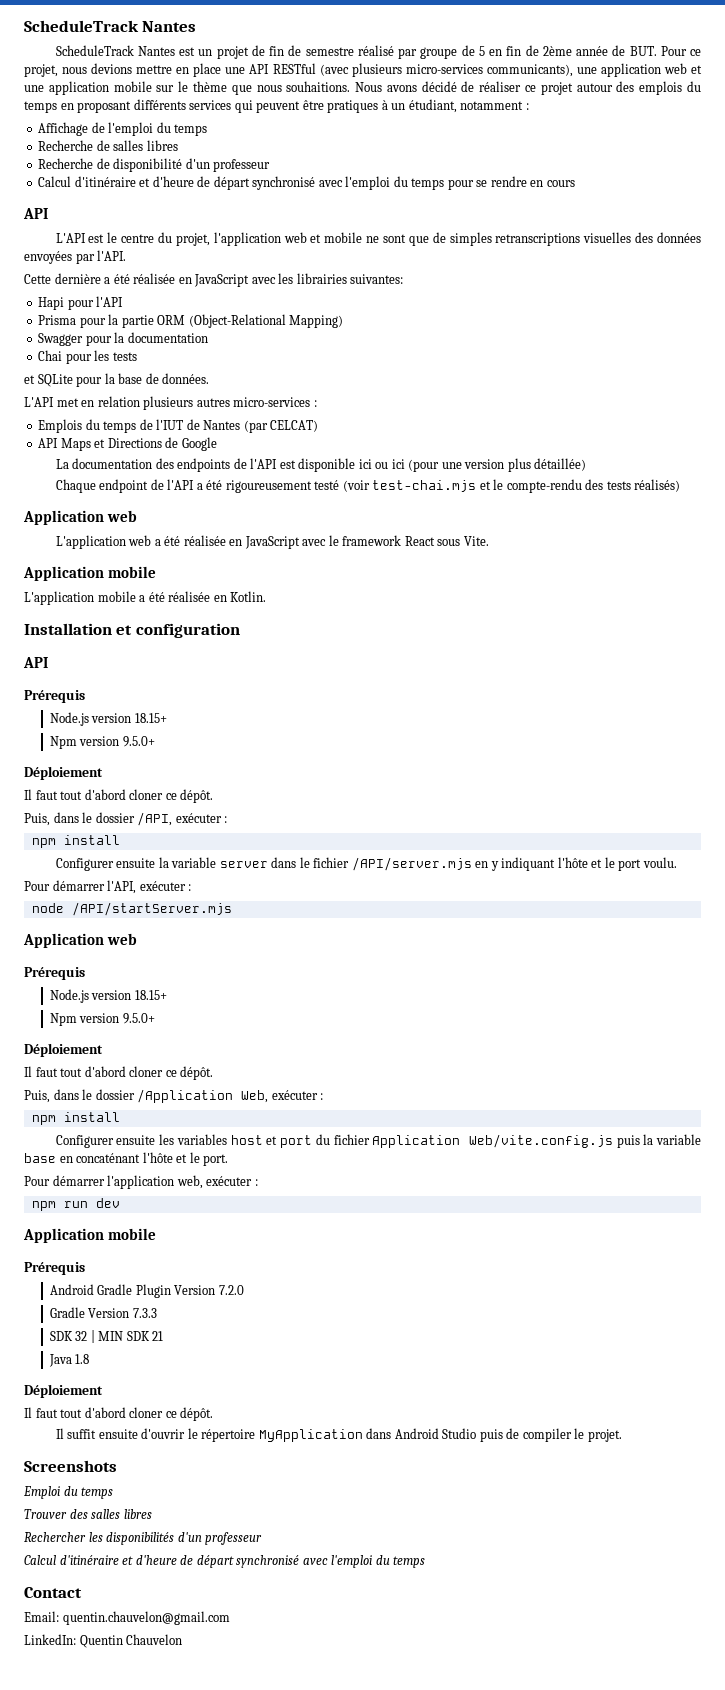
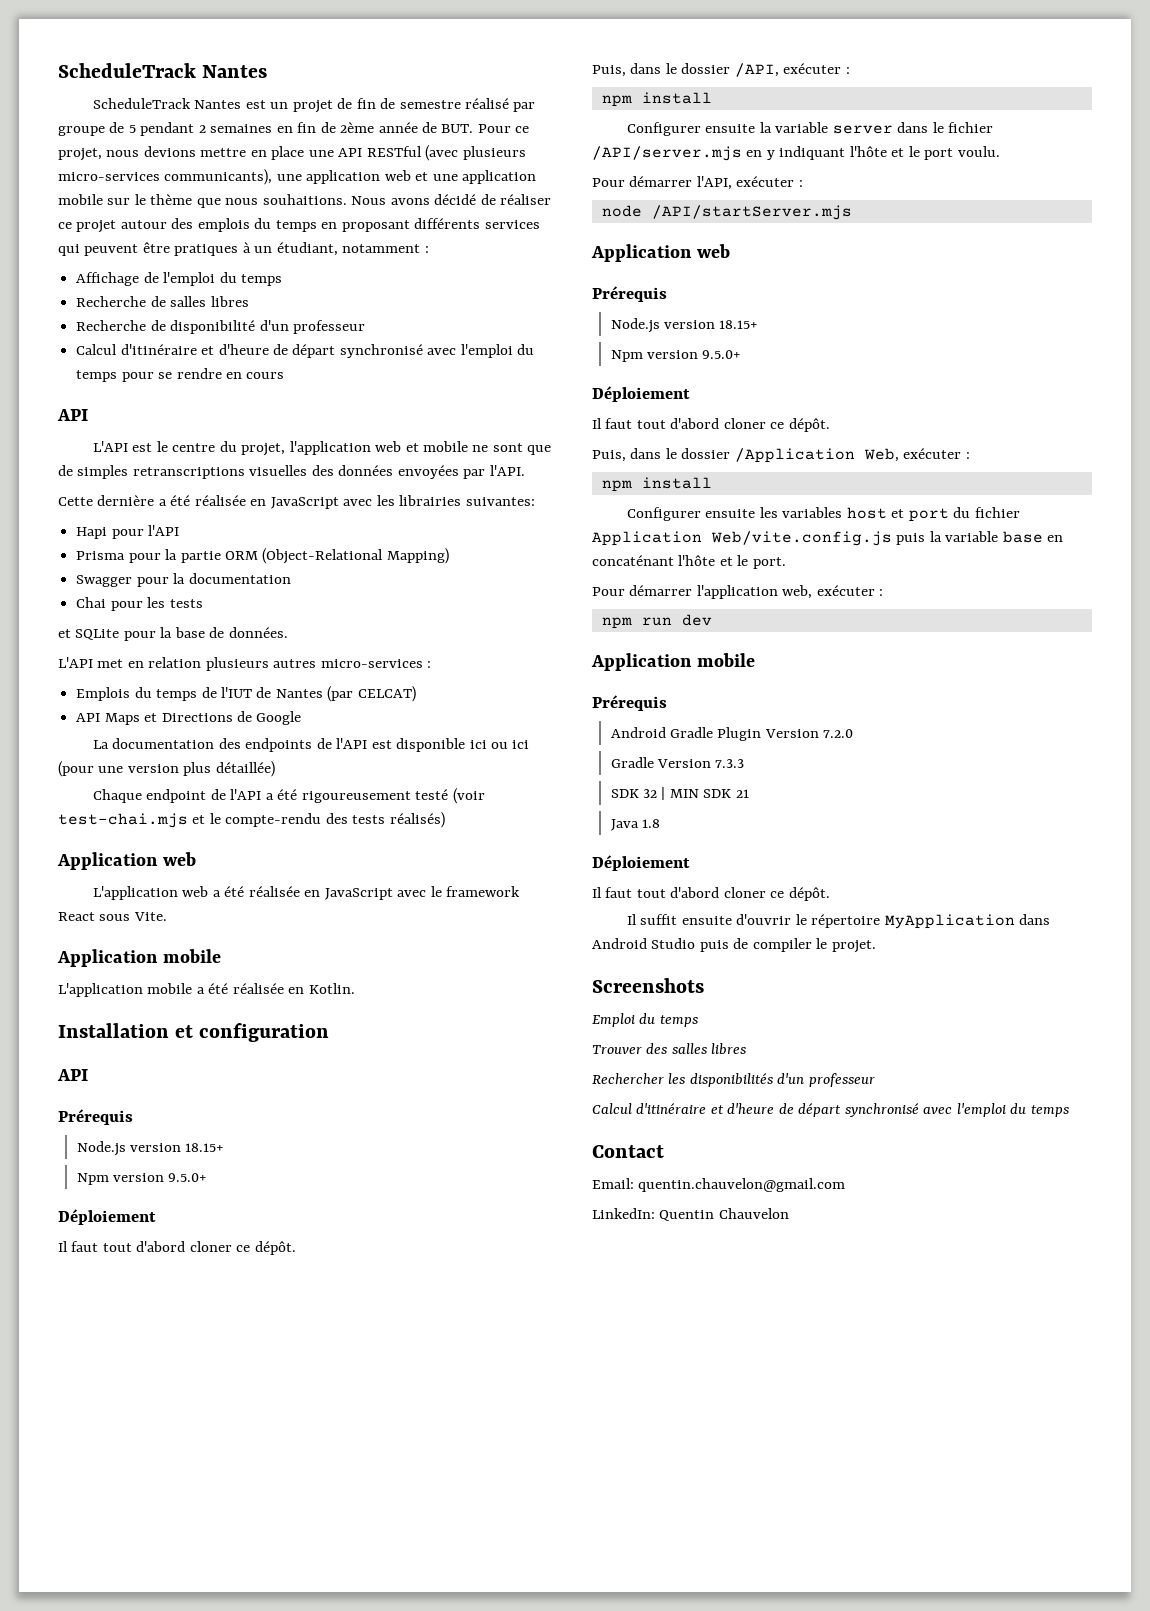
- ScheduleTrack Nantes est un projet de fin de semestre réalisé par groupe de 5 en fin de 2ème année de BUT. Pour ce projet, nous devions mettre en place une API RESTful (avec plusieurs micro-services communicants), une application web et une application mobile sur le thème que nous souhaitions.
+ ScheduleTrack Nantes est un projet de fin de semestre réalisé par groupe de 5 pendant 2 semaines en fin de 2ème année de BUT. Pour ce projet, nous devions mettre en place une API RESTful (avec plusieurs micro-services communicants), une application web et une application mobile sur le thème que nous souhaitions.

